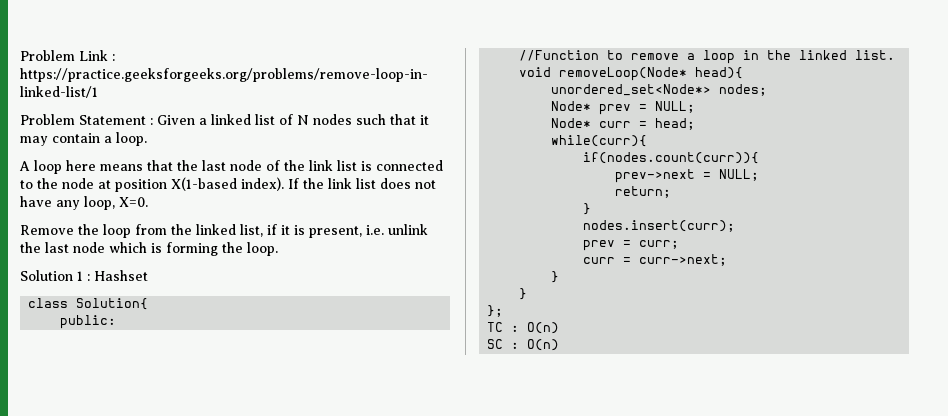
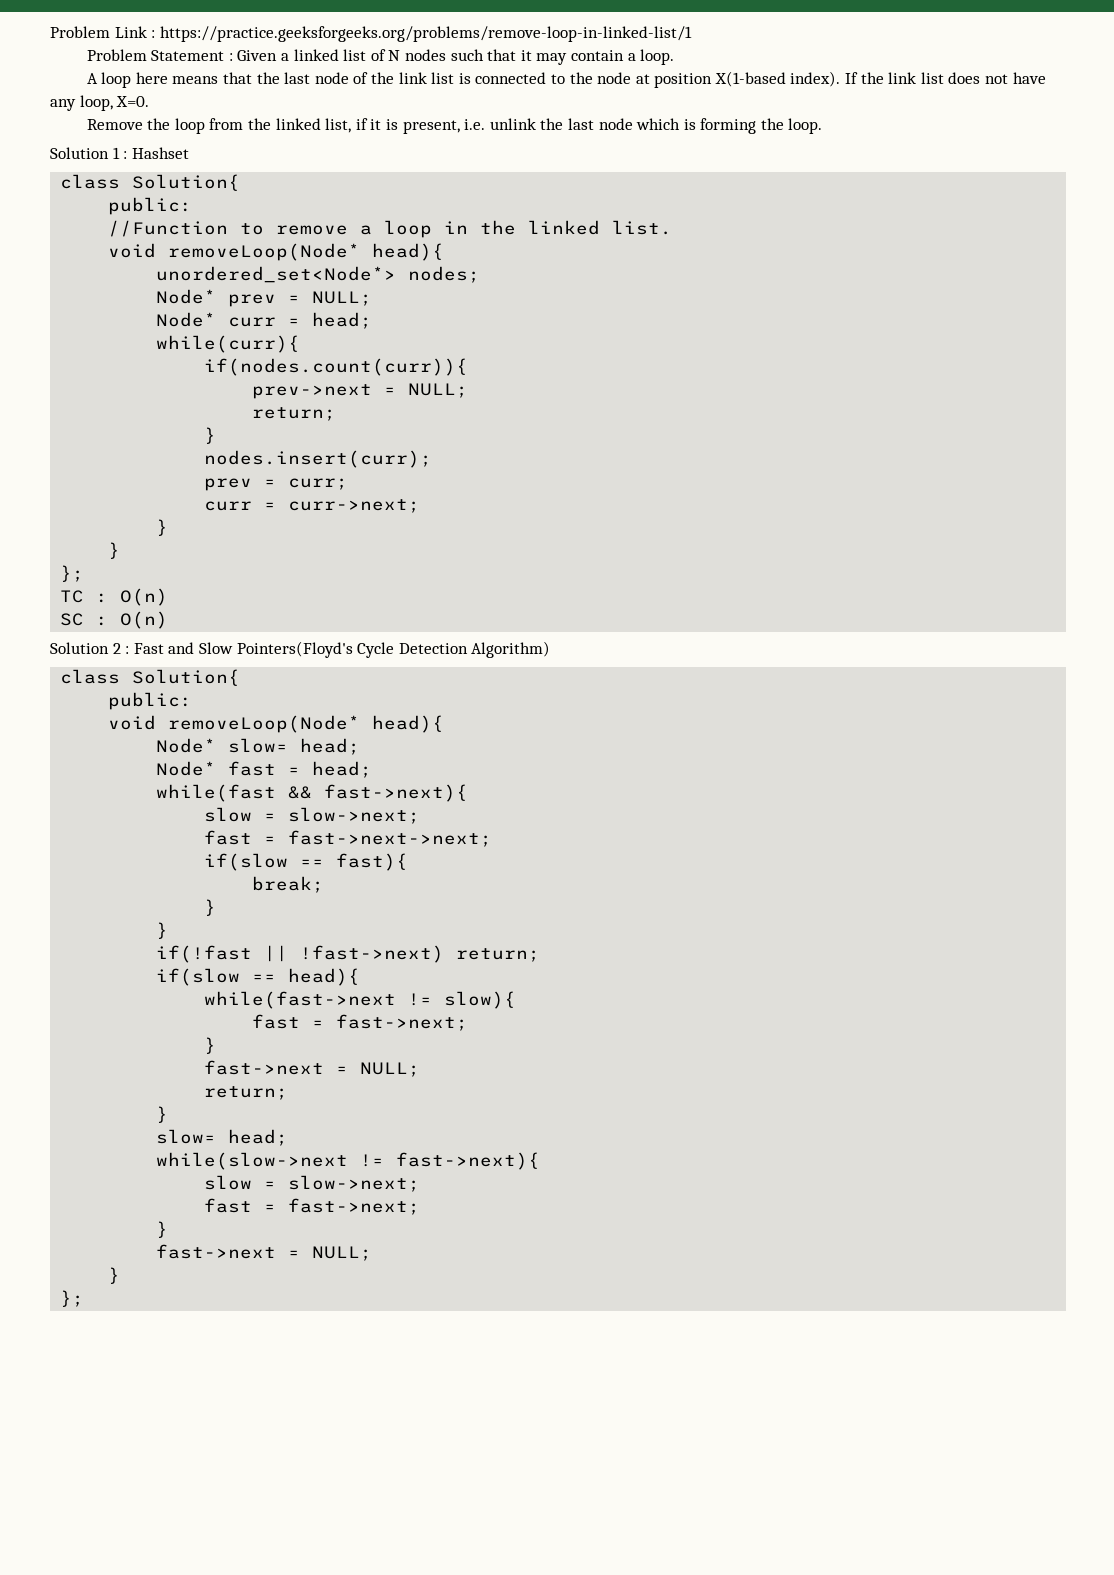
+ Solution 2 : Fast and Slow Pointers(Floyd's Cycle Detection Algorithm)
+ class Solution{
+ public:
+ void removeLoop(Node* head){
+ Node* slow= head;
+ Node* fast = head;
+ while(fast && fast->next){
+ slow = slow->next;
+ fast = fast->next->next;
+ if(slow == fast){
+ break;
+ }
+ }
+ if(!fast || !fast->next) return;
+ if(slow == head){
+ while(fast->next != slow){
+ fast = fast->next;
+ }
+ fast->next = NULL;
+ return;
+ }
+ slow= head;
+ while(slow->next != fast->next){
+ slow = slow->next;
+ fast = fast->next;
+ }
+ fast->next = NULL;
+ }
+ };

